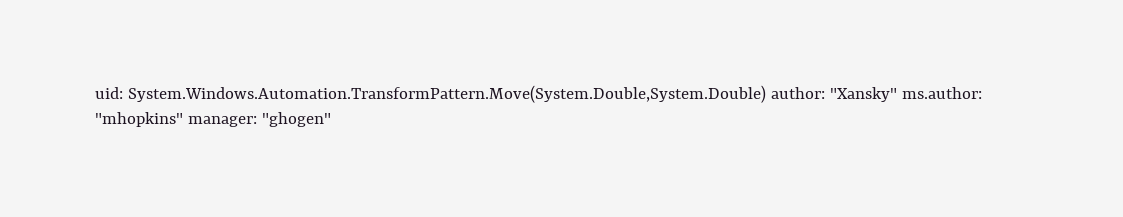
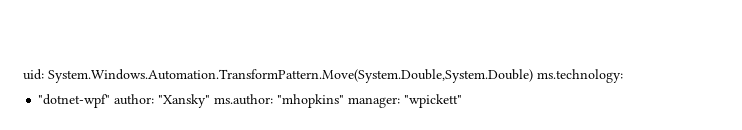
- uid: System.Windows.Automation.TransformPattern.Move(System.Double,System.Double) author: "Xansky" ms.author: "mhopkins" manager: "ghogen"
+ uid: System.Windows.Automation.TransformPattern.Move(System.Double,System.Double) ms.technology:
+ "dotnet-wpf" author: "Xansky" ms.author: "mhopkins" manager: "wpickett"

